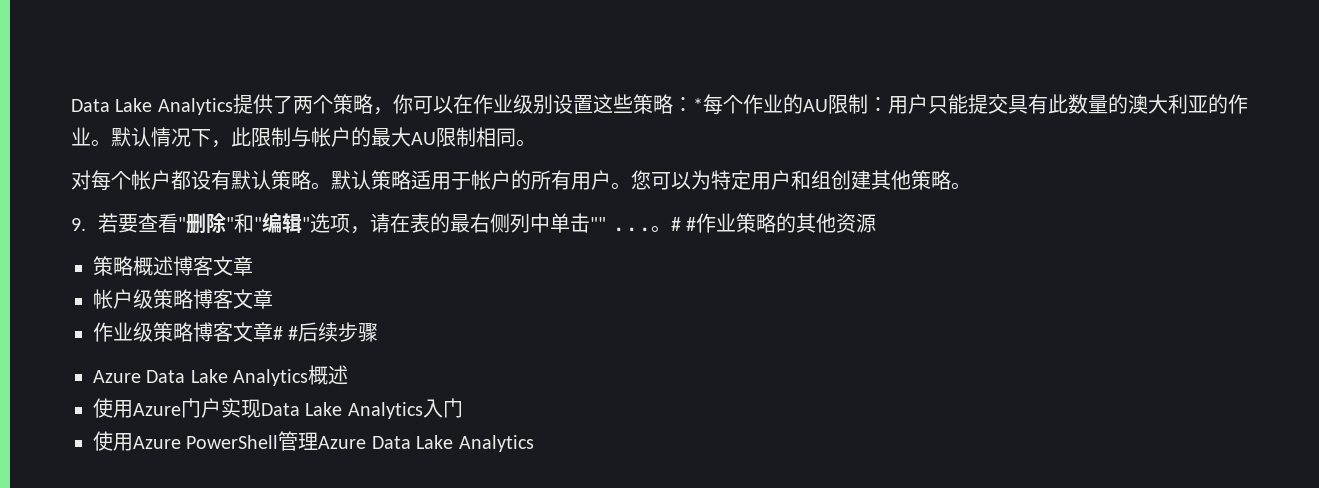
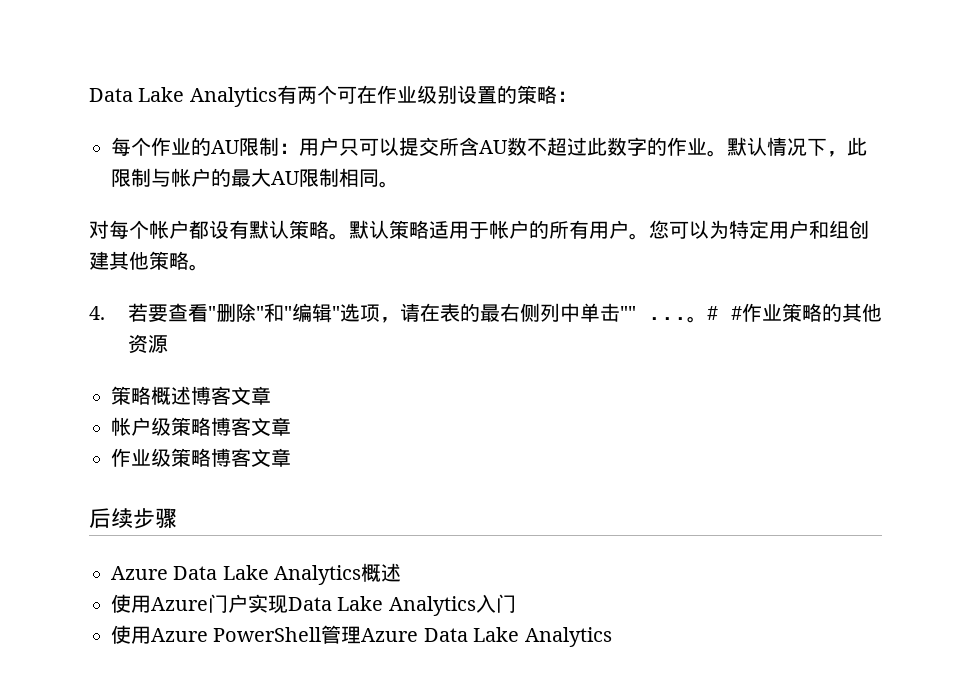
- Data Lake Analytics提供了两个策略，你可以在作业级别设置这些策略：*每个作业的AU限制：用户只能提交具有此数量的澳大利亚的作业。
+ Data Lake Analytics有两个可在作业级别设置的策略：
+ 每个作业的AU限制：用户只可以提交所含AU数不超过此数字的作业。
- 9.若要查看"删除"和"编辑"选项，请在表的最右侧列中单击"" ...
+ 4.若要查看"删除"和"编辑"选项，请在表的最右侧列中单击"" ...
- 作业级策略博客文章# #后续步骤
+ 作业级策略博客文章
+ 后续步骤

